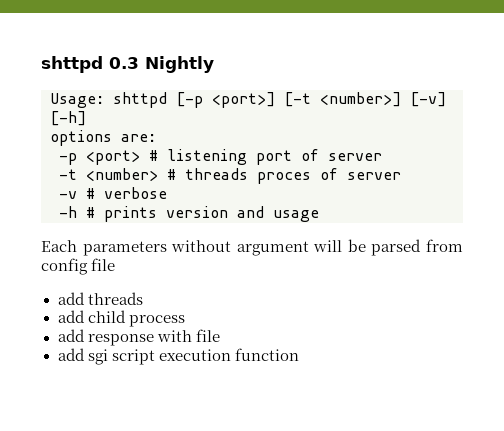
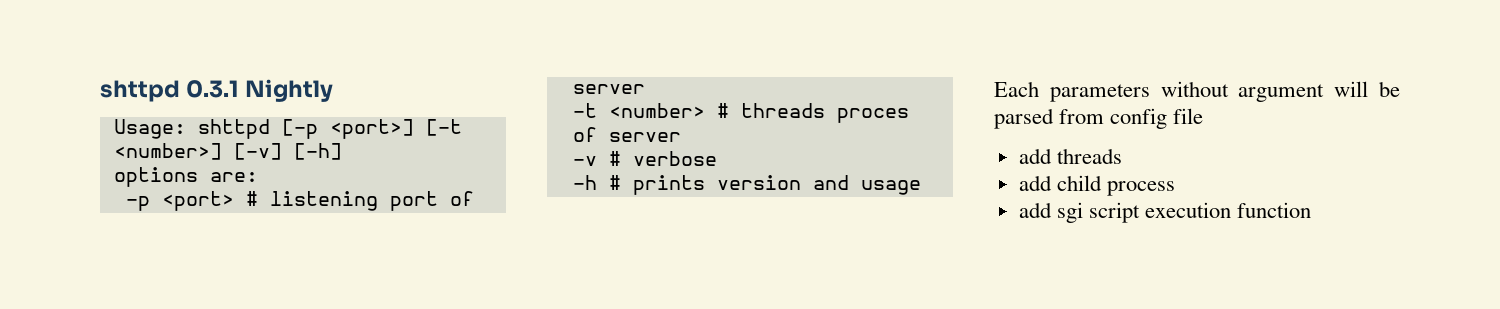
- shttpd 0.3 Nightly
+ shttpd 0.3.1 Nightly
- add response with file

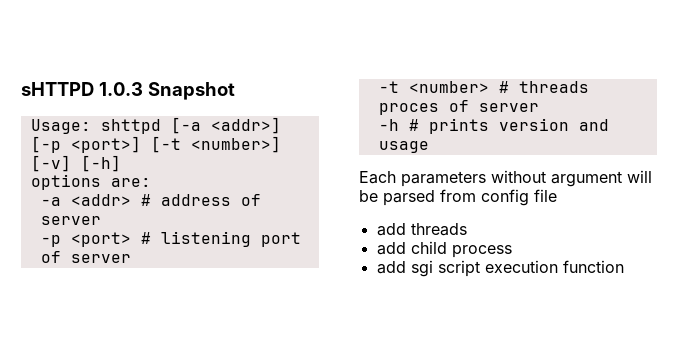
- shttpd 0.3.1 Nightly
+ sHTTPD 1.0.3 Snapshot
- Usage: shttpd [-p <port>] [-t <number>] [-v] [-h]
+ Usage: shttpd [-a <addr>] [-p <port>] [-t <number>] [-v] [-h]
+ -a <addr> # address of server
- -v # verbose

